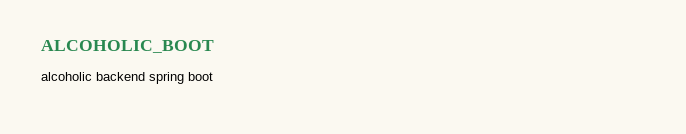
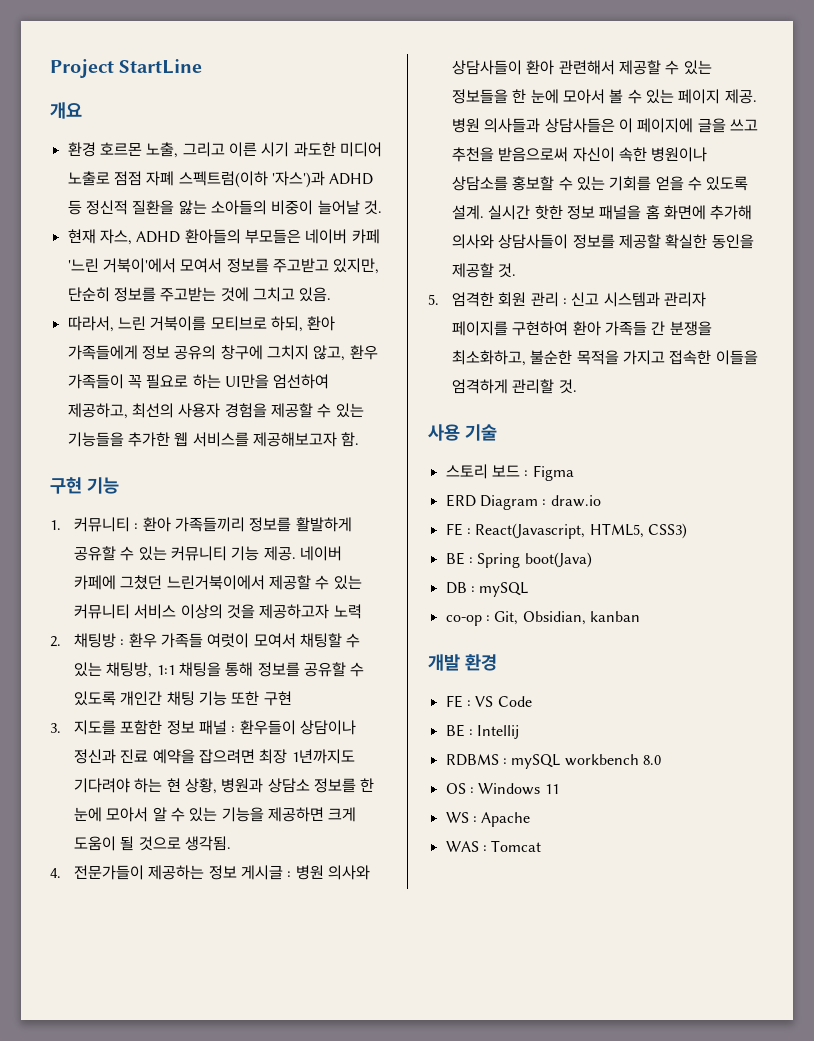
- ALCOHOLIC_BOOT
- alcoholic backend spring boot
+ Project StartLine
+ 개요
+ 환경 호르몬 노출, 그리고 이른 시기 과도한 미디어 노출로 점점 자폐 스펙트럼(이하 '자스')과 ADHD 등 정신적 질환을 앓는 소아들의 비중이 늘어날 것.
+ 현재 자스, ADHD 환아들의 부모들은 네이버 카페 '느린 거북이'에서 모여서 정보를 주고받고 있지만, 단순히 정보를 주고받는 것에 그치고 있음.
+ 따라서, 느린 거북이를 모티브로 하되, 환아 가족들에게 정보 공유의 창구에 그치지 않고, 환우 가족들이 꼭 필요로 하는 UI만을 엄선하여 제공하고, 최선의 사용자 경험을 제공할 수 있는 기능들을 추가한 웹 서비스를 제공해보고자 함.
+ 구현 기능
+ 1. 커뮤니티 : 환아 가족들끼리 정보를 활발하게 공유할 수 있는 커뮤니티 기능 제공. 네이버 카페에 그쳤던 느린거북이에서 제공할 수 있는 커뮤니티 서비스 이상의 것을 제공하고자 노력
+ 2. 채팅방 : 환우 가족들 여럿이 모여서 채팅할 수 있는 채팅방, 1:1 채팅을 통해 정보를 공유할 수 있도록 개인간 채팅 기능 또한 구현
+ 3. 지도를 포함한 정보 패널 : 환우들이 상담이나 정신과 진료 예약을 잡으려면 최장 1년까지도 기다려야 하는 현 상황, 병원과 상담소 정보를 한 눈에 모아서 알 수 있는 기능을 제공하면 크게 도움이 될 것으로 생각됨.
+ 4. 전문가들이 제공하는 정보 게시글 : 병원 의사와 상담사들이 환아 관련해서 제공할 수 있는 정보들을 한 눈에 모아서 볼 수 있는 페이지 제공. 병원 의사들과 상담사들은 이 페이지에 글을 쓰고 추천을 받음으로써 자신이 속한 병원이나 상담소를 홍보할 수 있는 기회를 얻을 수 있도록 설계. 실시간 핫한 정보 패널을 홈 화면에 추가해 의사와 상담사들이 정보를 제공할 확실한 동인을 제공할 것.
+ 5. 엄격한 회원 관리 : 신고 시스템과 관리자 페이지를 구현하여 환아 가족들 간 분쟁을 최소화하고, 불순한 목적을 가지고 접속한 이들을 엄격하게 관리할 것.
+ 사용 기술
+ 스토리 보드 : Figma
+ ERD Diagram : draw.io
+ FE : React(Javascript, HTML5, CSS3)
+ BE : Spring boot(Java)
+ DB : mySQL
+ co-op : Git, Obsidian, kanban
+ 개발 환경
+ FE : VS Code
+ BE : Intellij
+ RDBMS : mySQL workbench 8.0
+ OS : Windows 11
+ WS : Apache
+ WAS : Tomcat

